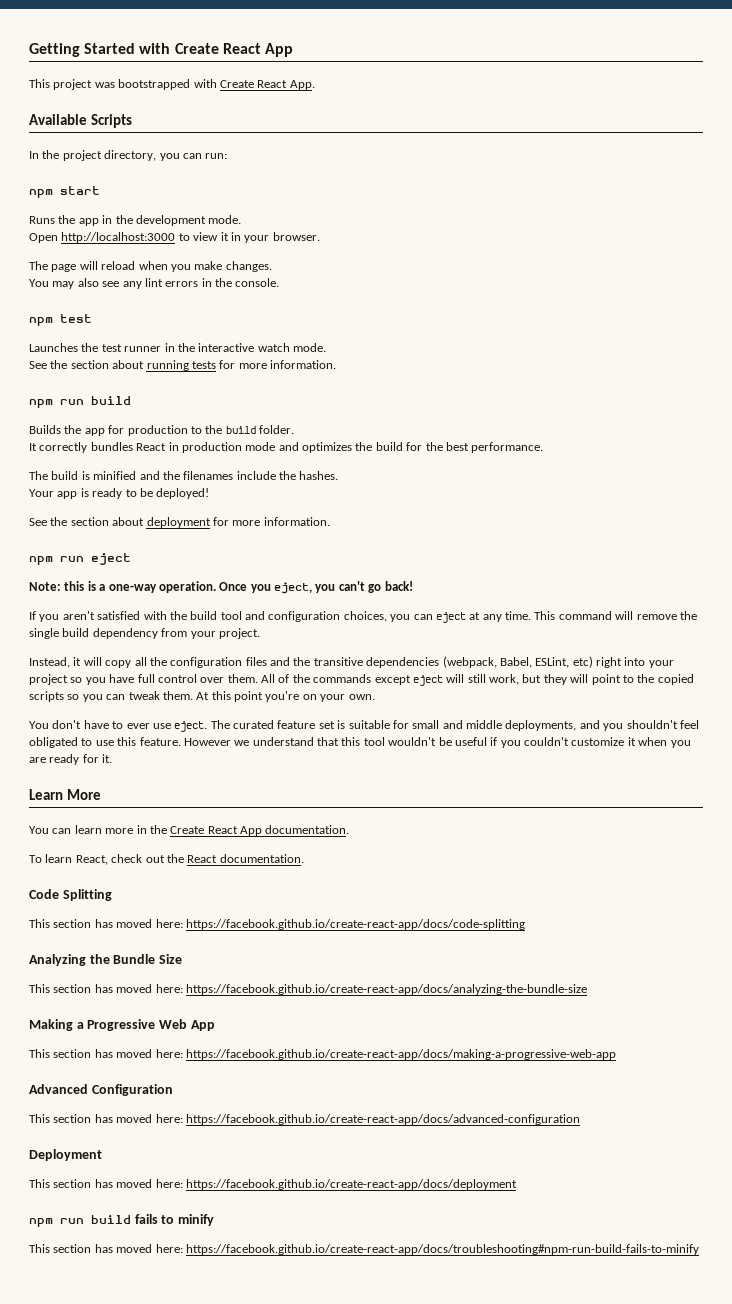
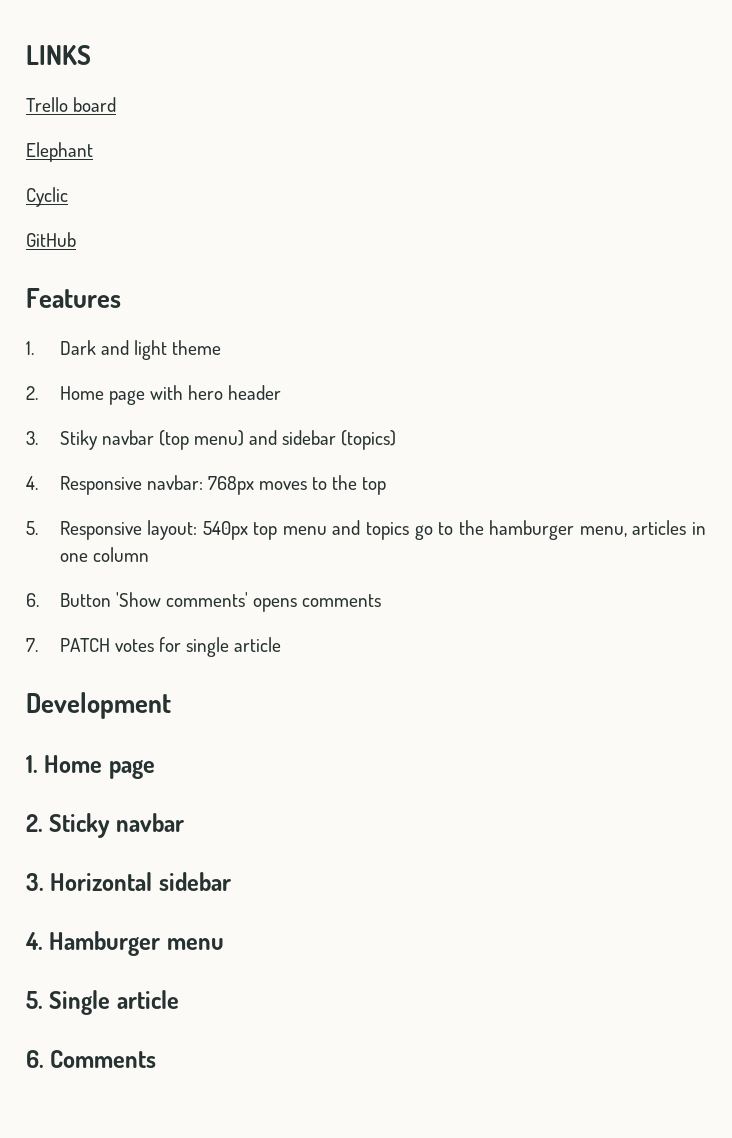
- Getting Started with Create React App
- This project was bootstrapped with Create React App.
- Available Scripts
- In the project directory, you can run:
- npm start
- Runs the app in the development mode.
- Open http://localhost:3000 to view it in your browser.
- The page will reload when you make changes.
- You may also see any lint errors in the console.
- npm test
- Launches the test runner in the interactive watch mode.
- See the section about running tests for more information.
- npm run build
- Builds the app for production to the build folder.
- It correctly bundles React in production mode and optimizes the build for the best performance.
- The build is minified and the filenames include the hashes.
- Your app is ready to be deployed!
- See the section about deployment for more information.
- npm run eject
- Note: this is a one-way operation. Once you eject, you can't go back!
- If you aren't satisfied with the build tool and configuration choices, you can eject at any time. This command will remove the single build dependency from your project.
- Instead, it will copy all the configuration files and the transitive dependencies (webpack, Babel, ESLint, etc) right into your project so you have full control over them. All of the commands except eject will still work, but they will point to the copied scripts so you can tweak them. At this point you're on your own.
- You don't have to ever use eject. The curated feature set is suitable for small and middle deployments, and you shouldn't feel obligated to use this feature. However we understand that this tool wouldn't be useful if you couldn't customize it when you are ready for it.
- Learn More
- You can learn more in the Create React App documentation.
- To learn React, check out the React documentation.
- Code Splitting
- This section has moved here: https://facebook.github.io/create-react-app/docs/code-splitting
- Analyzing the Bundle Size
- This section has moved here: https://facebook.github.io/create-react-app/docs/analyzing-the-bundle-size
- Making a Progressive Web App
- This section has moved here: https://facebook.github.io/create-react-app/docs/making-a-progressive-web-app
- Advanced Configuration
- This section has moved here: https://facebook.github.io/create-react-app/docs/advanced-configuration
- Deployment
- This section has moved here: https://facebook.github.io/create-react-app/docs/deployment
- npm run build fails to minify
- This section has moved here: https://facebook.github.io/create-react-app/docs/troubleshooting#npm-run-build-fails-to-minify
+ LINKS
+ Trello board
+ Elephant
+ Cyclic
+ GitHub
+ Features
+ 1. Dark and light theme
+ 2. Home page with hero header
+ 3. Stiky navbar (top menu) and sidebar (topics)
+ 4. Responsive navbar: 768px moves to the top
+ 5. Responsive layout: 540px top menu and topics go to the hamburger menu, articles in one column
+ 6. Button 'Show comments' opens comments
+ 7. PATCH votes for single article
+ Development
+ 1. Home page
+ 2. Sticky navbar
+ 3. Horizontal sidebar
+ 4. Hamburger menu
+ 5. Single article
+ 6. Comments

